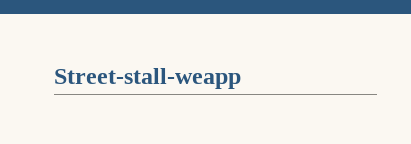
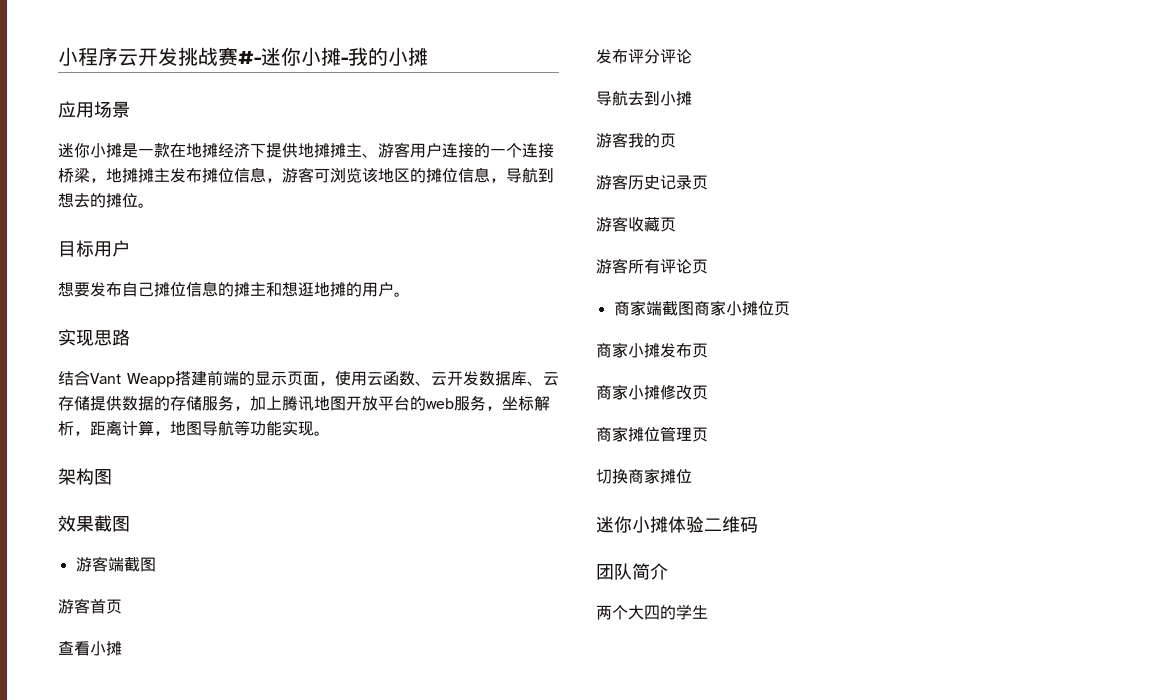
- Street-stall-weapp
+ 小程序云开发挑战赛#-迷你小摊-我的小摊
+ 应用场景
+ 迷你小摊是一款在地摊经济下提供地摊摊主、游客用户连接的一个连接桥梁，地摊摊主发布摊位信息，游客可浏览该地区的摊位信息，导航到想去的摊位。
+ 目标用户
+ 想要发布自己摊位信息的摊主和想逛地摊的用户。
+ 实现思路
+ 结合Vant Weapp搭建前端的显示页面，使用云函数、云开发数据库、云存储提供数据的存储服务，加上腾讯地图开放平台的web服务，坐标解析，距离计算，地图导航等功能实现。
+ 架构图
+ 效果截图
+ 游客端截图
+ 游客首页
+ 查看小摊
+ 发布评分评论
+ 导航去到小摊
+ 游客我的页
+ 游客历史记录页
+ 游客收藏页
+ 游客所有评论页
+ 商家端截图商家小摊位页
+ 商家小摊发布页
+ 商家小摊修改页
+ 商家摊位管理页
+ 切换商家摊位
+ 迷你小摊体验二维码
+ 团队简介
+ 两个大四的学生

